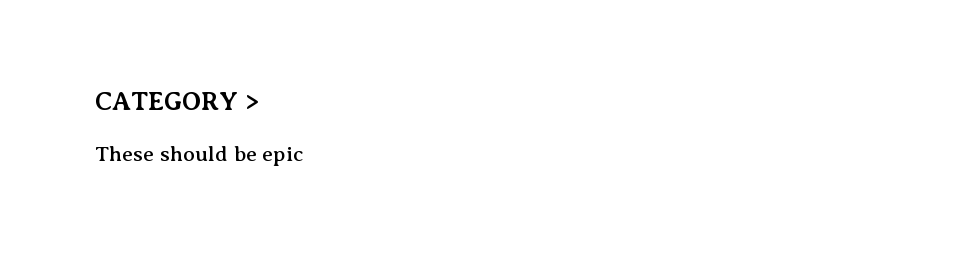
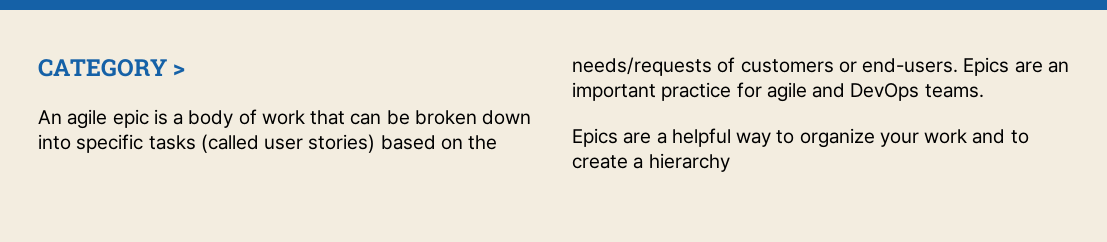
- These should be epic
+ An agile epic is a body of work that can be broken down into specific tasks (called user stories) based on the needs/requests of customers or end-users. Epics are an important practice for agile and DevOps teams.
+ Epics are a helpful way to organize your work and to create a hierarchy

